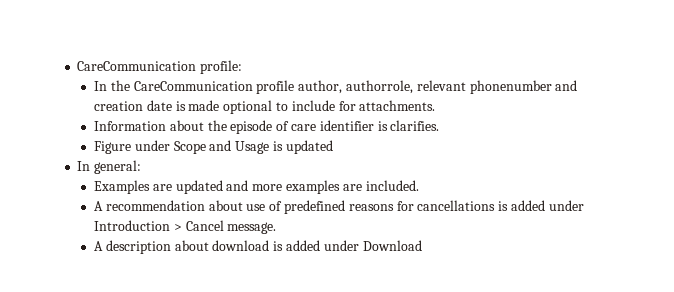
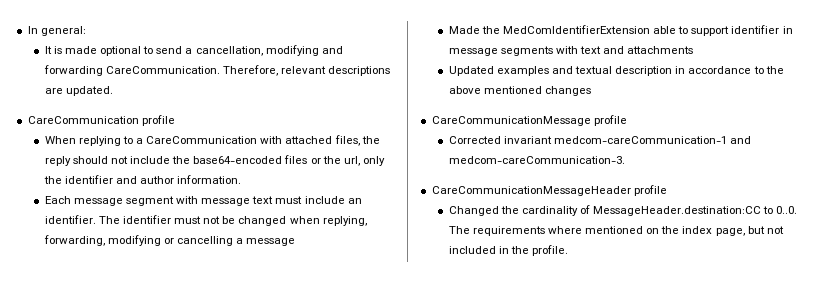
- CareCommunication profile:
- In the CareCommunication profile author, authorrole, relevant phonenumber and creation date is made optional to include for attachments.
- Information about the episode of care identifier is clarifies.
- Figure under Scope and Usage is updated
  In general:
- Examples are updated and more examples are included.
- A recommendation about use of predefined reasons for cancellations is added under Introduction > Cancel message.
- A description about download is added under Download
+ It is made optional to send a cancellation, modifying and forwarding CareCommunication. Therefore, relevant descriptions are updated.
+ CareCommunication profile
+ When replying to a CareCommunication with attached files, the reply should not include the base64-encoded files or the url, only the identifier and author information.
+ Each message segment with message text must include an identifier. The identifier must not be changed when replying, forwarding, modifying or cancelling a message
+ Made the MedComIdentifierExtension able to support identifier in message segments with text and attachments
+ Updated examples and textual description in accordance to the above mentioned changes
+ CareCommunicationMessage profile
+ Corrected invariant medcom-careCommunication-1 and medcom-careCommunication-3.
+ CareCommunicationMessageHeader profile
+ Changed the cardinality of MessageHeader.destination:CC to 0..0. The requirements where mentioned on the index page, but not included in the profile.

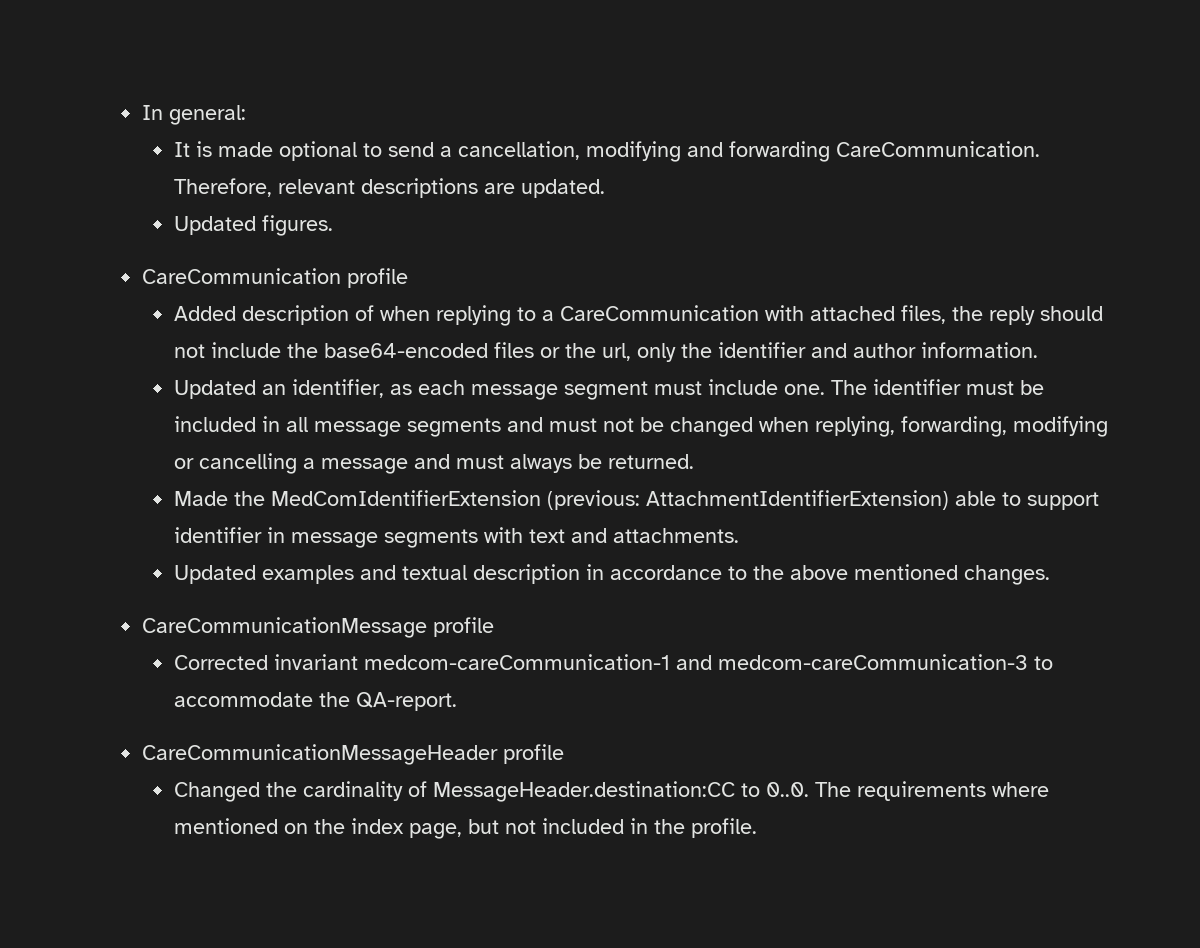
+ Updated figures.
- When replying to a CareCommunication with attached files, the reply should not include the base64-encoded files or the url, only the identifier and author information.
+ Added description of when replying to a CareCommunication with attached files, the reply should not include the base64-encoded files or the url, only the identifier and author information.
- Each message segment with message text must include an identifier. The identifier must not be changed when replying, forwarding, modifying or cancelling a message
+ Updated an identifier, as each message segment must include one. The identifier must be included in all message segments and must not be changed when replying, forwarding, modifying or cancelling a message and must always be returned.
- Made the MedComIdentifierExtension able to support identifier in message segments with text and attachments
+ Made the MedComIdentifierExtension (previous: AttachmentIdentifierExtension) able to support identifier in message segments with text and attachments.
- Updated examples and textual description in accordance to the above mentioned changes
+ Updated examples and textual description in accordance to the above mentioned changes.
- Corrected invariant medcom-careCommunication-1 and medcom-careCommunication-3.
+ Corrected invariant medcom-careCommunication-1 and medcom-careCommunication-3 to accommodate the QA-report.

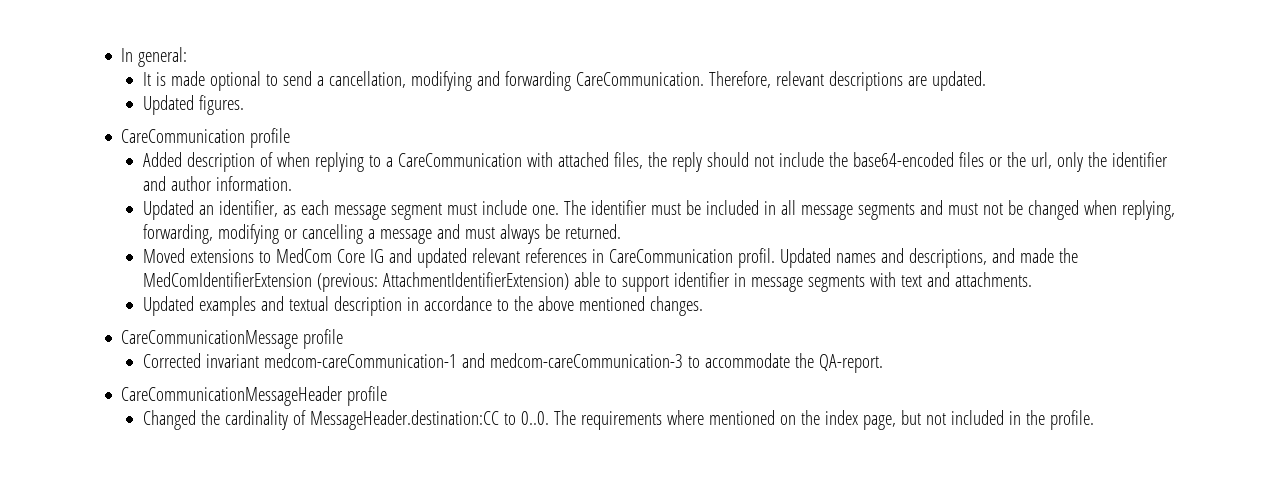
- Made the MedComIdentifierExtension (previous: AttachmentIdentifierExtension) able to support identifier in message segments with text and attachments.
+ Moved extensions to MedCom Core IG and updated relevant references in CareCommunication profil. Updated names and descriptions, and made the MedComIdentifierExtension (previous: AttachmentIdentifierExtension) able to support identifier in message segments with text and attachments.

